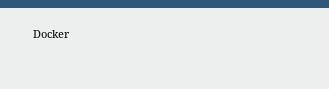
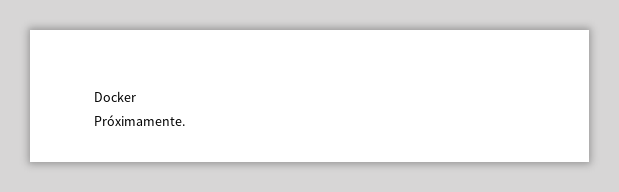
+ Próximamente.

